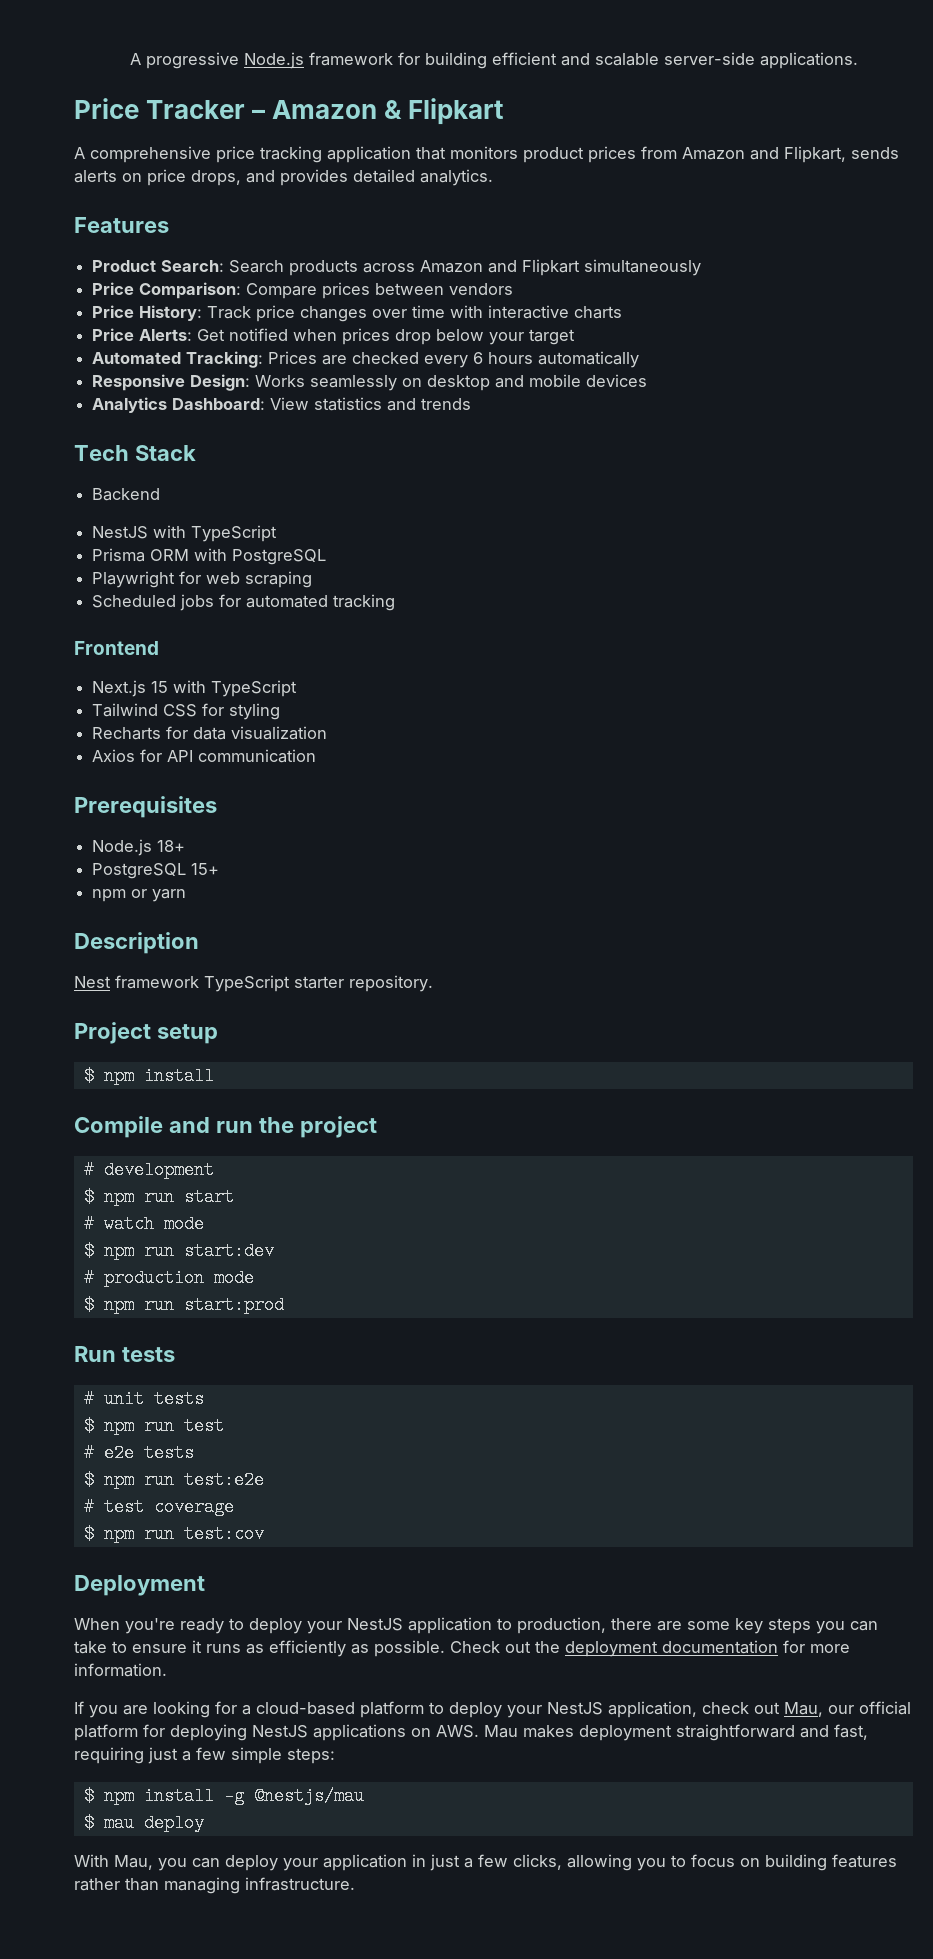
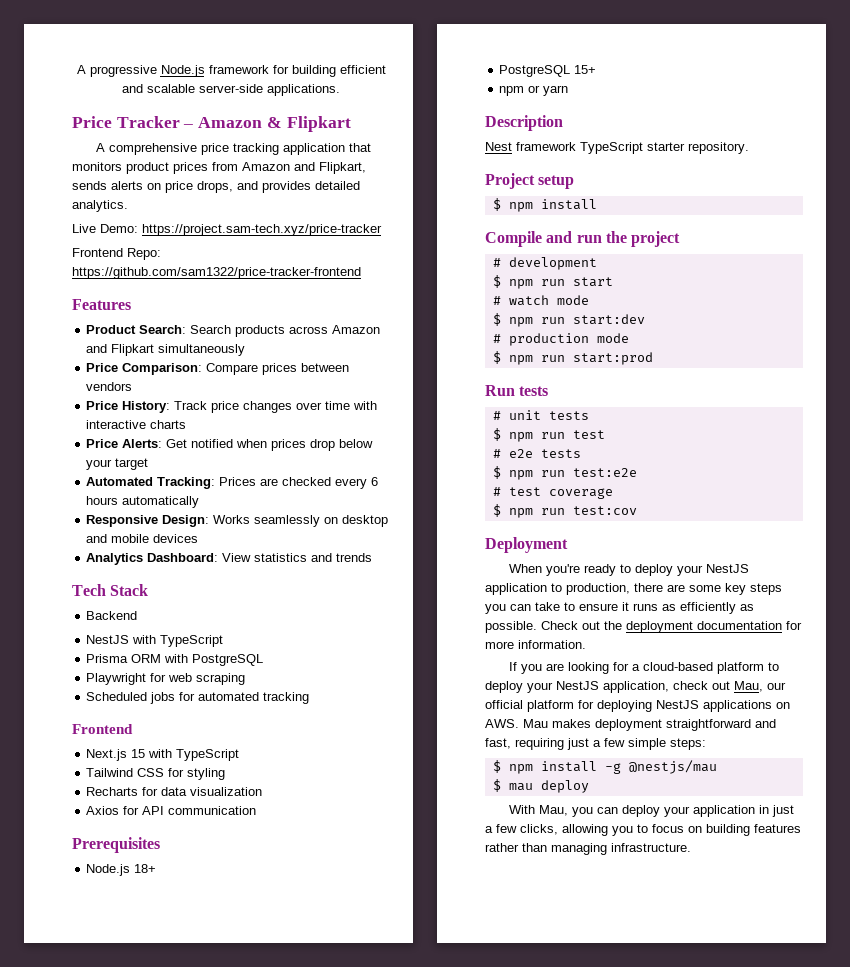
+ Live Demo: https://project.sam-tech.xyz/price-tracker
+ Frontend Repo: https://github.com/sam1322/price-tracker-frontend

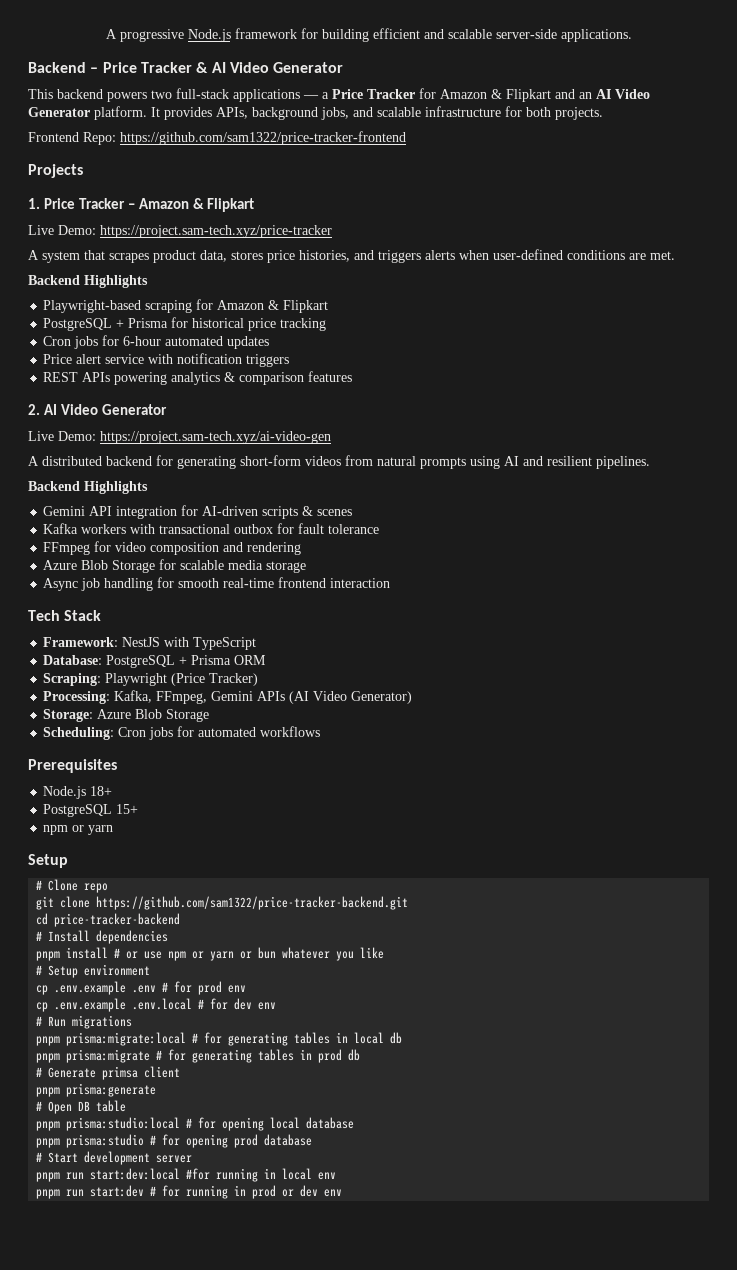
- Price Tracker – Amazon & Flipkart
+ Backend – Price Tracker & AI Video Generator
+ This backend powers two full-stack applications — a Price Tracker for Amazon & Flipkart and an AI Video Generator platform. It provides APIs, background jobs, and scalable infrastructure for both projects.
+ Frontend Repo: https://github.com/sam1322/price-tracker-frontend
+ Projects
+ 1. Price Tracker – Amazon & Flipkart
- A comprehensive price tracking application that monitors product prices from Amazon and Flipkart, sends alerts on price drops, and provides detailed analytics.
  Live Demo: https://project.sam-tech.xyz/price-tracker
- Frontend Repo: https://github.com/sam1322/price-tracker-frontend
- Features
- Product Search: Search products across Amazon and Flipkart simultaneously
- Price Comparison: Compare prices between vendors
- Price History: Track price changes over time with interactive charts
- Price Alerts: Get notified when prices drop below your target
- Automated Tracking: Prices are checked every 6 hours automatically
- Responsive Design: Works seamlessly on desktop and mobile devices
- Analytics Dashboard: View statistics and trends
+ A system that scrapes product data, stores price histories, and triggers alerts when user-defined conditions are met.
+ Backend Highlights
+ Playwright-based scraping for Amazon & Flipkart
+ PostgreSQL + Prisma for historical price tracking
+ Cron jobs for 6-hour automated updates
+ Price alert service with notification triggers
+ REST APIs powering analytics & comparison features
+ 2. AI Video Generator
+ Live Demo: https://project.sam-tech.xyz/ai-video-gen
+ A distributed backend for generating short-form videos from natural prompts using AI and resilient pipelines.
+ Backend Highlights
+ Gemini API integration for AI-driven scripts & scenes
+ Kafka workers with transactional outbox for fault tolerance
+ FFmpeg for video composition and rendering
+ Azure Blob Storage for scalable media storage
+ Async job handling for smooth real-time frontend interaction
- Backend
- NestJS with TypeScript
+ Framework: NestJS with TypeScript
- Prisma ORM with PostgreSQL
- Playwright for web scraping
- Scheduled jobs for automated tracking
- Frontend
- Next.js 15 with TypeScript
- Tailwind CSS for styling
- Recharts for data visualization
- Axios for API communication
+ Database: PostgreSQL + Prisma ORM
+ Scraping: Playwright (Price Tracker)
+ Processing: Kafka, FFmpeg, Gemini APIs (AI Video Generator)
+ Storage: Azure Blob Storage
+ Scheduling: Cron jobs for automated workflows
  PostgreSQL 15+
  npm or yarn
- Description
- Nest framework TypeScript starter repository.
- Project setup
- $ npm install
- Compile and run the project
- # development
- $ npm run start
- # watch mode
- $ npm run start:dev
- # production mode
- $ npm run start:prod
- Run tests
- # unit tests
- $ npm run test
- # e2e tests
- $ npm run test:e2e
- # test coverage
- $ npm run test:cov
- Deployment
- When you're ready to deploy your NestJS application to production, there are some key steps you can take to ensure it runs as efficiently as possible. Check out the deployment documentation for more information.
- If you are looking for a cloud-based platform to deploy your NestJS application, check out Mau, our official platform for deploying NestJS applications on AWS. Mau makes deployment straightforward and fast, requiring just a few simple steps:
- $ npm install -g @nestjs/mau
- $ mau deploy
- With Mau, you can deploy your application in just a few clicks, allowing you to focus on building features rather than managing infrastructure.
+ Setup
+ # Clone repo
+ git clone https://github.com/sam1322/price-tracker-backend.git
+ cd price-tracker-backend
+ # Install dependencies
+ pnpm install # or use npm or yarn or bun whatever you like
+ # Setup environment
+ cp .env.example .env # for prod env
+ cp .env.example .env.local # for dev env
+ # Run migrations
+ pnpm prisma:migrate:local # for generating tables in local db
+ pnpm prisma:migrate # for generating tables in prod db
+ # Generate primsa client
+ pnpm prisma:generate
+ # Open DB table
+ pnpm prisma:studio:local # for opening local database
+ pnpm prisma:studio # for opening prod database
+ # Start development server
+ pnpm run start:dev:local #for running in local env
+ pnpm run start:dev # for running in prod or dev env

